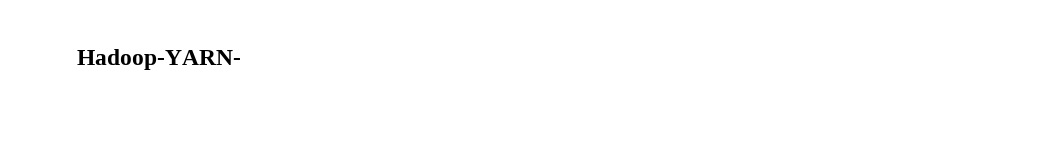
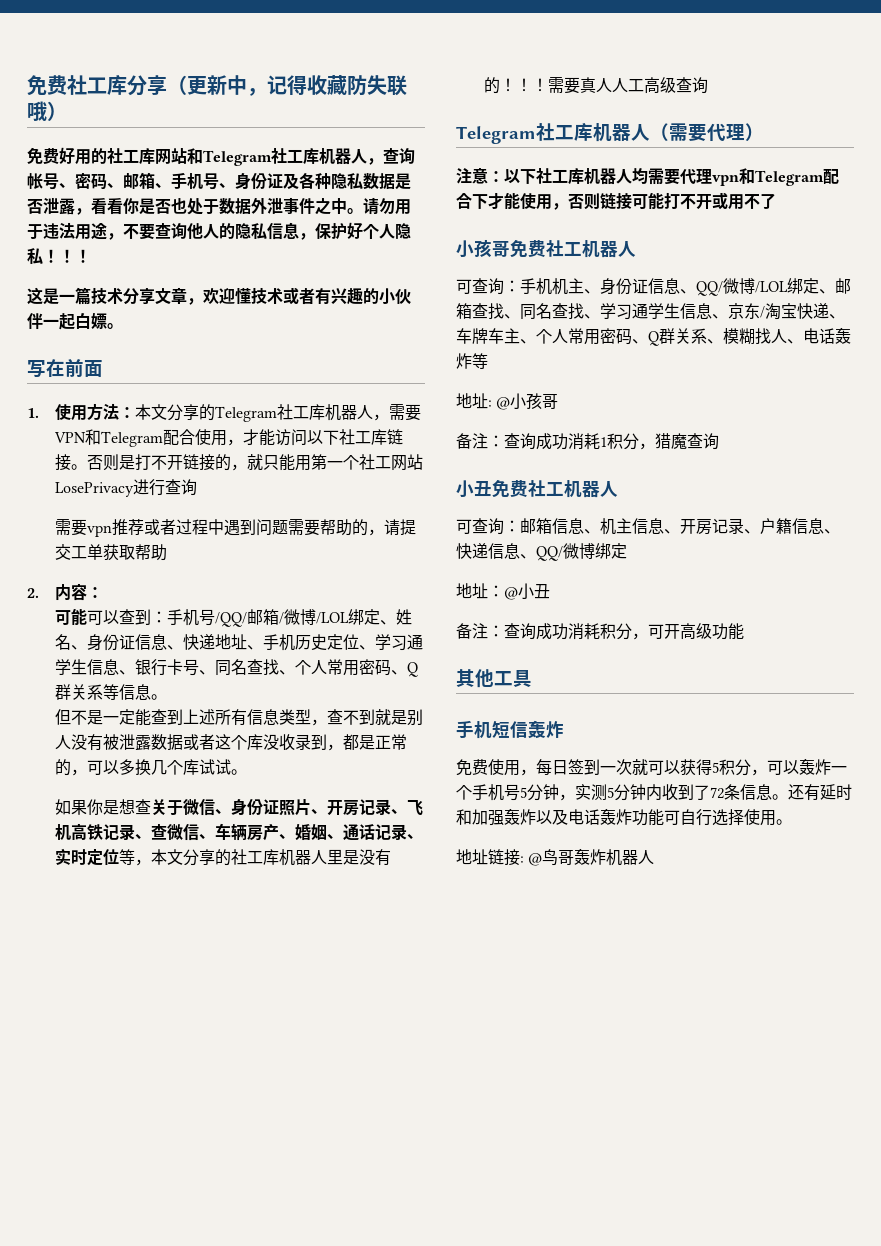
- Hadoop-YARN-
+ 免费社工库分享（更新中，记得收藏防失联哦）
+ 免费好用的社工库网站和Telegram社工库机器人，查询帐号、密码、邮箱、手机号、身份证及各种隐私数据是否泄露，看看你是否也处于数据外泄事件之中。请勿用于违法用途，不要查询他人的隐私信息，保护好个人隐私！！！
+ 这是一篇技术分享文章，欢迎懂技术或者有兴趣的小伙伴一起白嫖。
+ 写在前面
+ 1.使用方法：本文分享的Telegram社工库机器人，需要VPN和Telegram配合使用，才能访问以下社工库链接。否则是打不开链接的，就只能用第一个社工网站LosePrivacy进行查询
+ 需要vpn推荐或者过程中遇到问题需要帮助的，请提交工单获取帮助
+ 2.内容：
+ 可能可以查到：手机号/QQ/邮箱/微博/LOL绑定、姓名、身份证信息、快递地址、手机历史定位、学习通学生信息、银行卡号、同名查找、个人常用密码、Q群关系等信息。
+ 但不是一定能查到上述所有信息类型，查不到就是别人没有被泄露数据或者这个库没收录到，都是正常的，可以多换几个库试试。
+ 如果你是想查关于微信、身份证照片、开房记录、飞机高铁记录、查微信、车辆房产、婚姻、通话记录、实时定位等，本文分享的社工库机器人里是没有的！！！需要真人人工高级查询
+ Telegram社工库机器人（需要代理）
+ 注意：以下社工库机器人均需要代理vpn和Telegram配合下才能使用，否则链接可能打不开或用不了
+ 小孩哥免费社工机器人
+ 可查询：手机机主、身份证信息、QQ/微博/LOL绑定、邮箱查找、同名查找、学习通学生信息、京东/淘宝快递、车牌车主、个人常用密码、Q群关系、模糊找人、电话轰炸等
+ 地址: @小孩哥
+ 备注：查询成功消耗1积分，猎魔查询
+ 小丑免费社工机器人
+ 可查询：邮箱信息、机主信息、开房记录、户籍信息、快递信息、QQ/微博绑定
+ 地址：@小丑
+ 备注：查询成功消耗积分，可开高级功能
+ 其他工具
+ 手机短信轰炸
+ 免费使用，每日签到一次就可以获得5积分，可以轰炸一个手机号5分钟，实测5分钟内收到了72条信息。还有延时和加强轰炸以及电话轰炸功能可自行选择使用。
+ 地址链接: @鸟哥轰炸机器人

